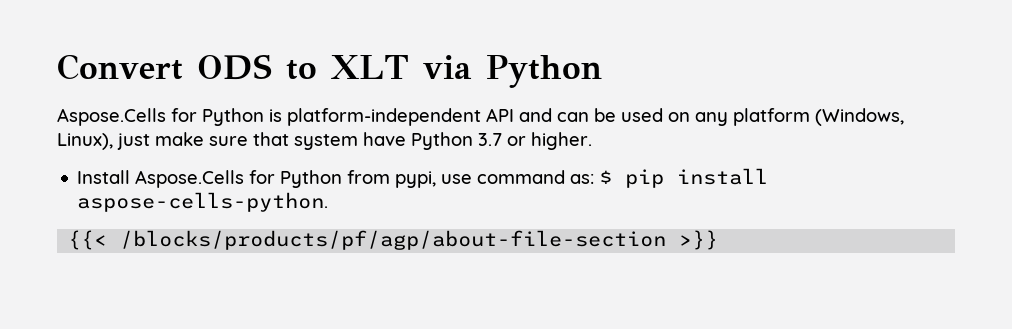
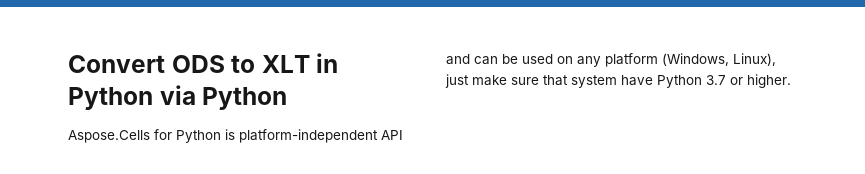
- Convert ODS to XLT via Python
+ Convert ODS to XLT in Python via Python
- Install Aspose.Cells for Python from pypi, use command as: $ pip install aspose-cells-python.
- {{< /blocks/products/pf/agp/about-file-section >}}

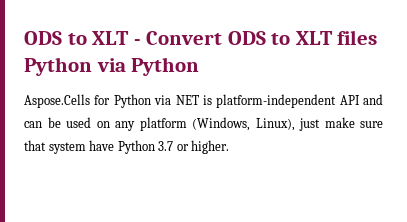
- Convert ODS to XLT in Python via Python
+ ODS to XLT - Convert ODS to XLT files Python via Python
- Aspose.Cells for Python is platform-independent API and can be used on any platform (Windows, Linux), just make sure that system have Python 3.7 or higher.
+ Aspose.Cells for Python via NET is platform-independent API and can be used on any platform (Windows, Linux), just make sure that system have Python 3.7 or higher.

